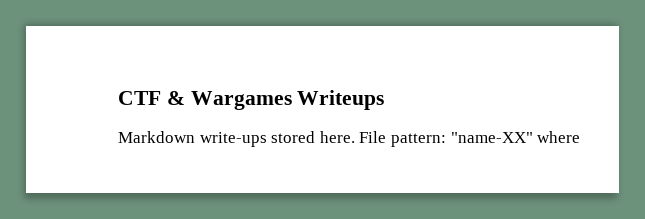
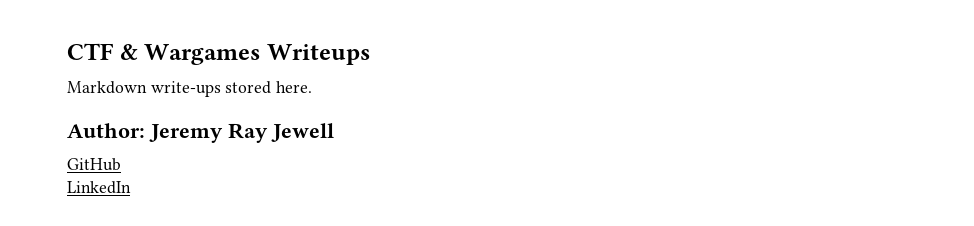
- Markdown write-ups stored here. File pattern: "name-XX" where
+ Markdown write-ups stored here.
+ Author: Jeremy Ray Jewell
+ GitHub
+ LinkedIn

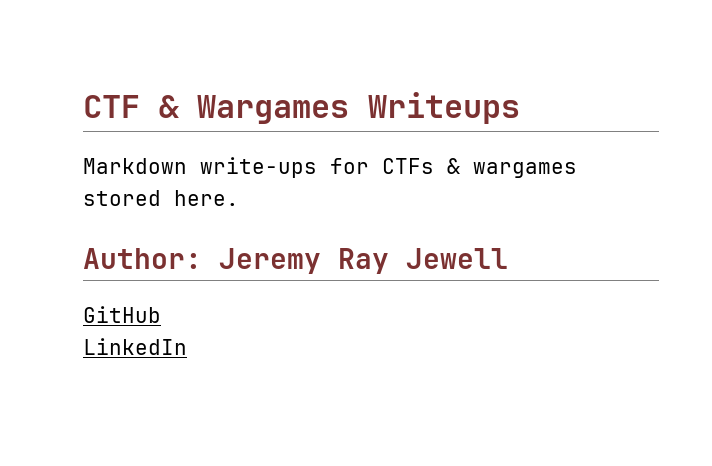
- Markdown write-ups stored here.
+ Markdown write-ups for CTFs & wargames stored here.

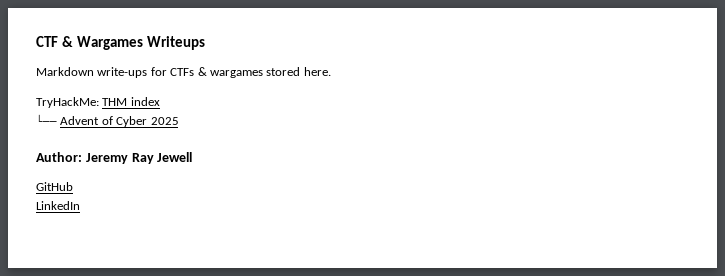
+ TryHackMe: THM index
+ └── Advent of Cyber 2025

